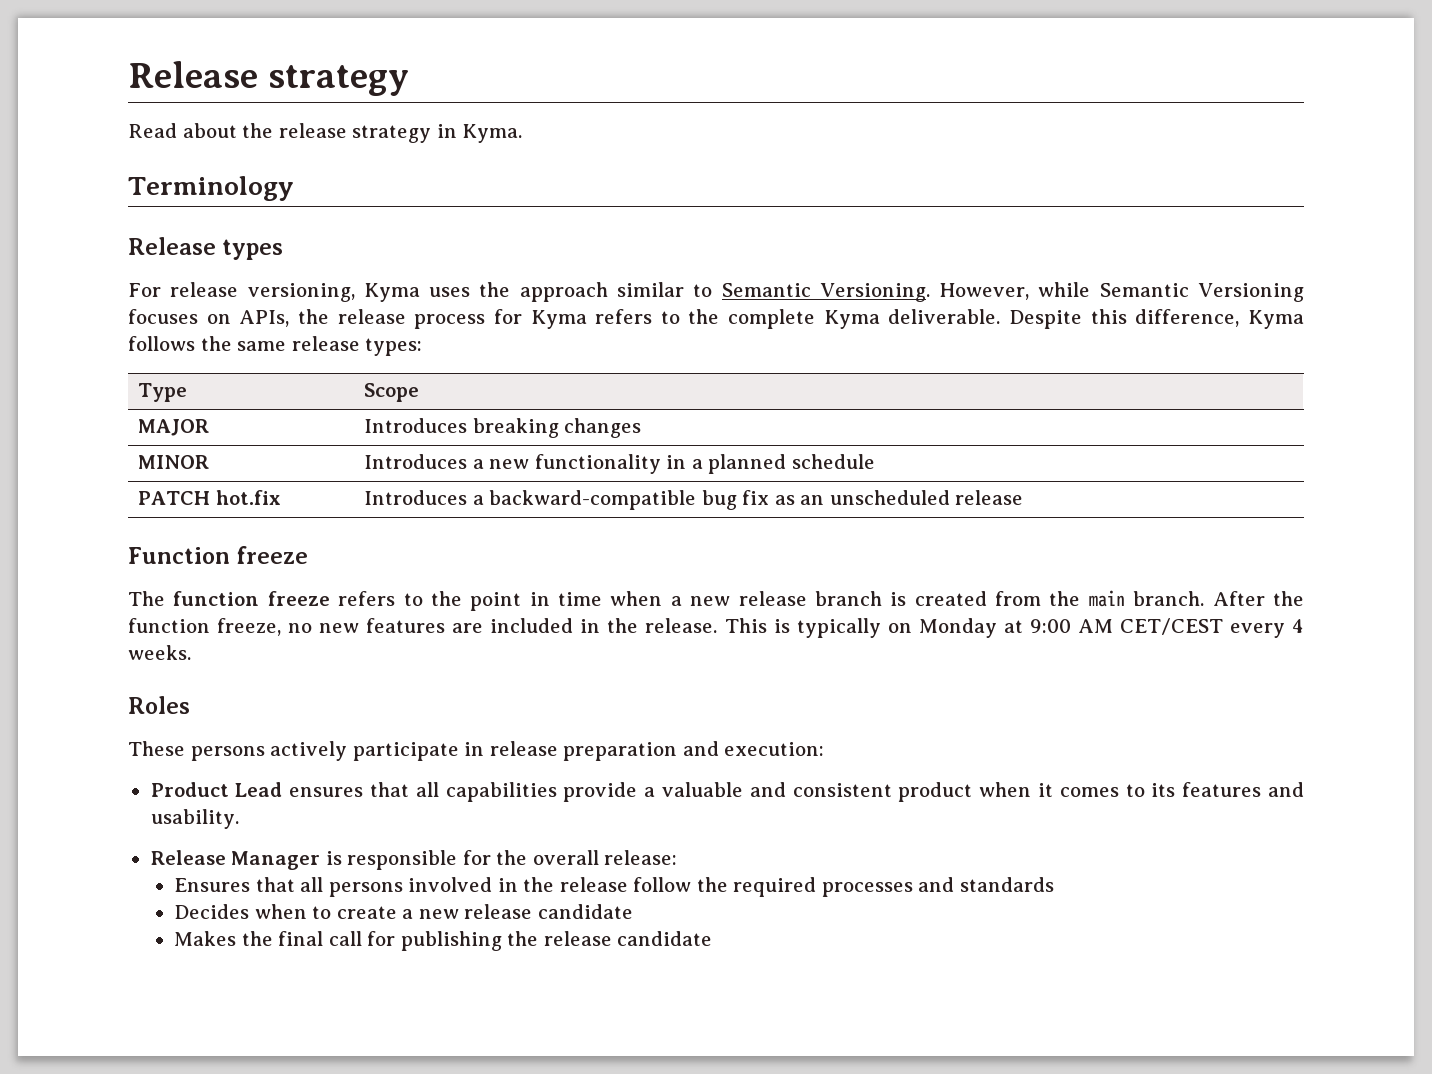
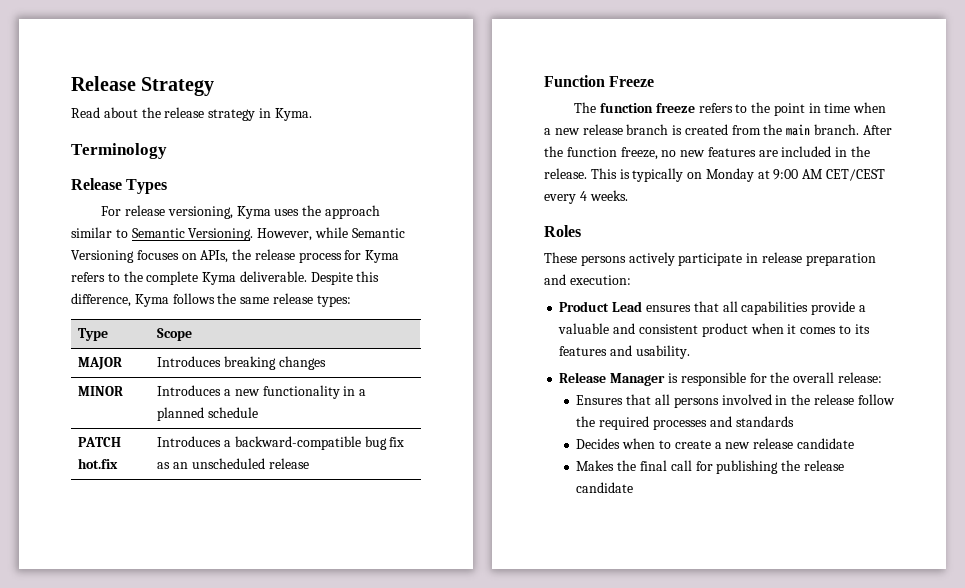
- Release strategy
+ Release Strategy
- Release types
+ Release Types
- Function freeze
+ Function Freeze

